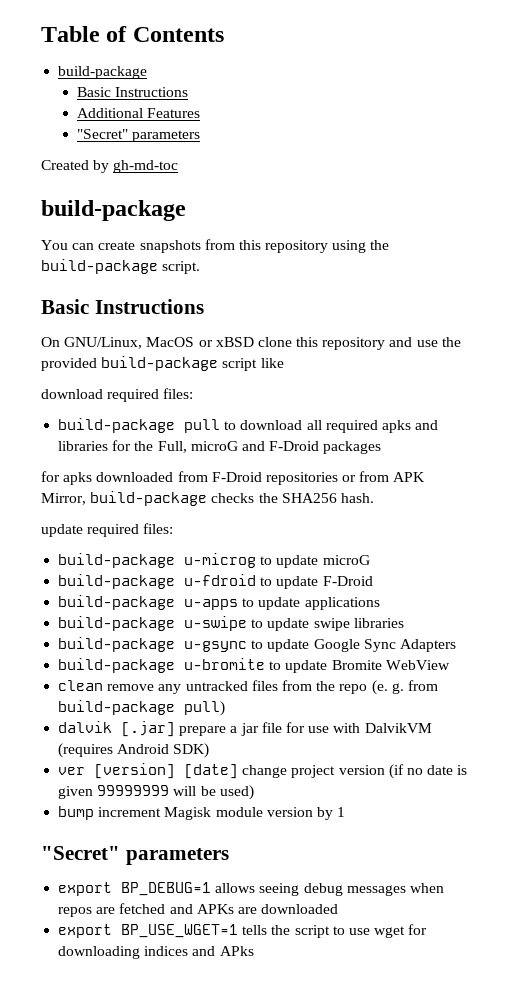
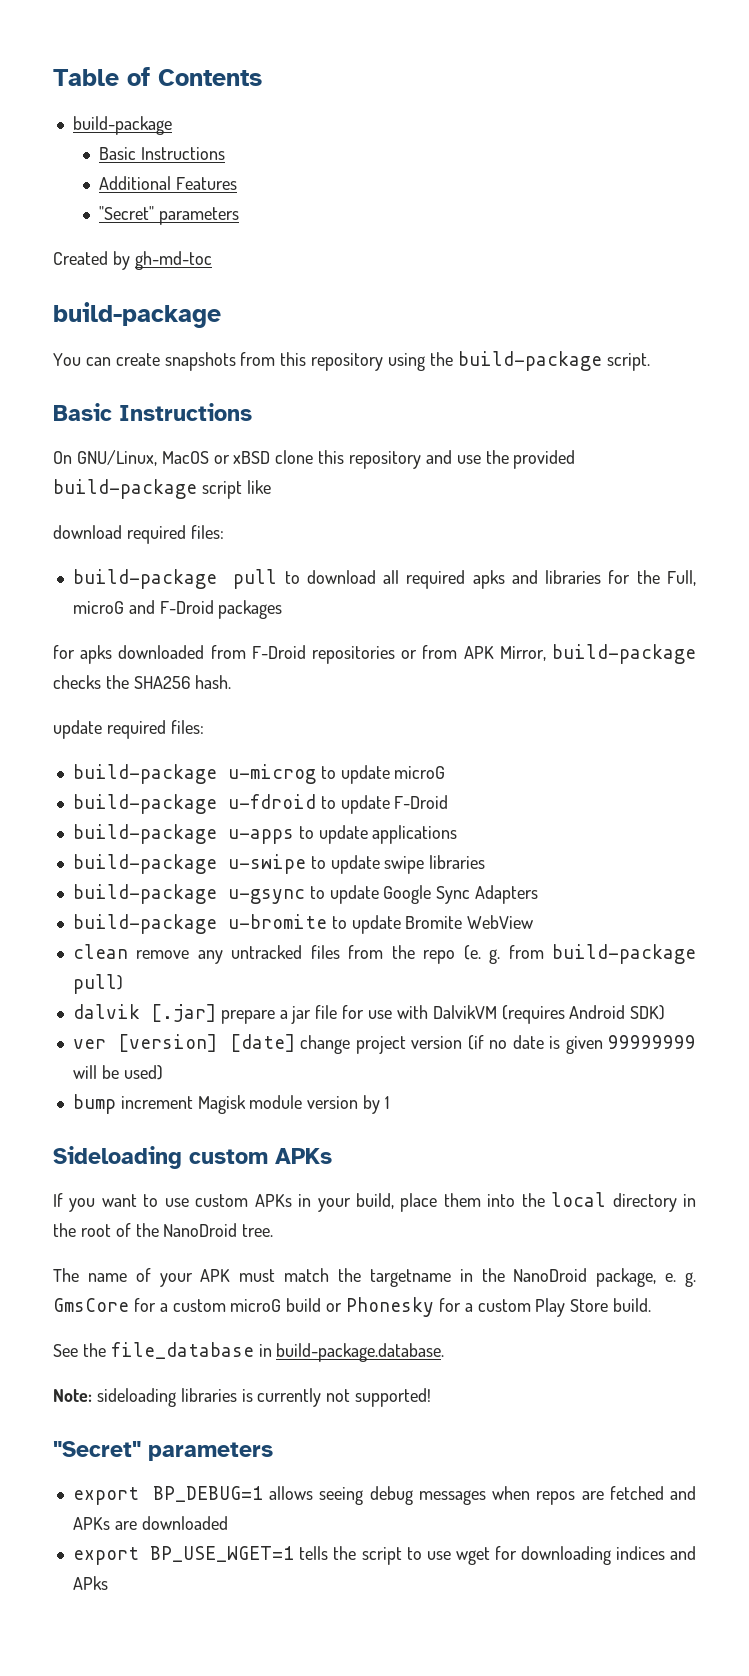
+ Sideloading custom APKs
+ If you want to use custom APKs in your build, place them into the local directory in the root of the NanoDroid tree.
+ The name of your APK must match the targetname in the NanoDroid package, e. g. GmsCore for a custom microG build or Phonesky for a custom Play Store build.
+ See the file_database in build-package.database.
+ Note: sideloading libraries is currently not supported!

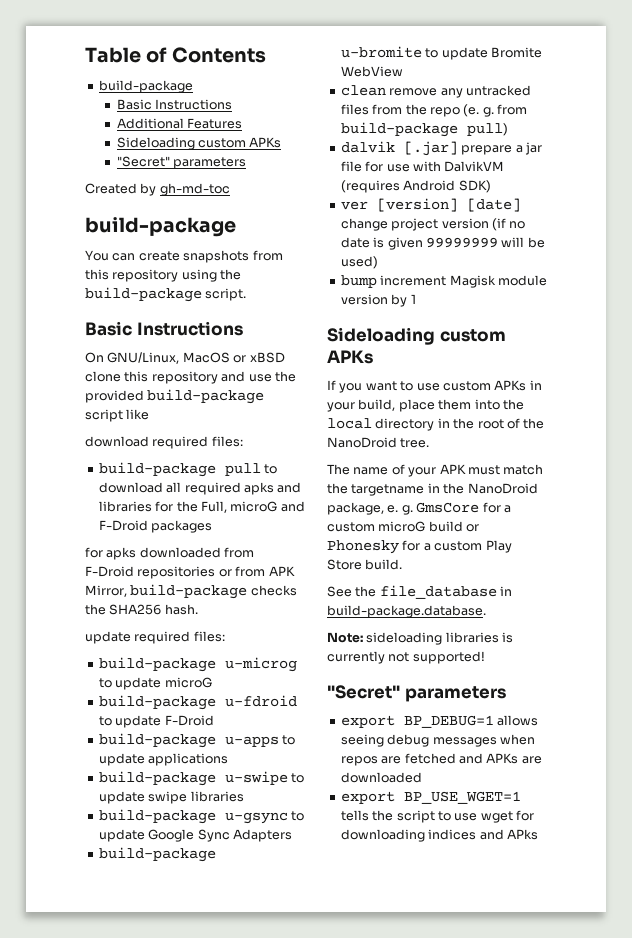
  Additional Features
+ Sideloading custom APKs

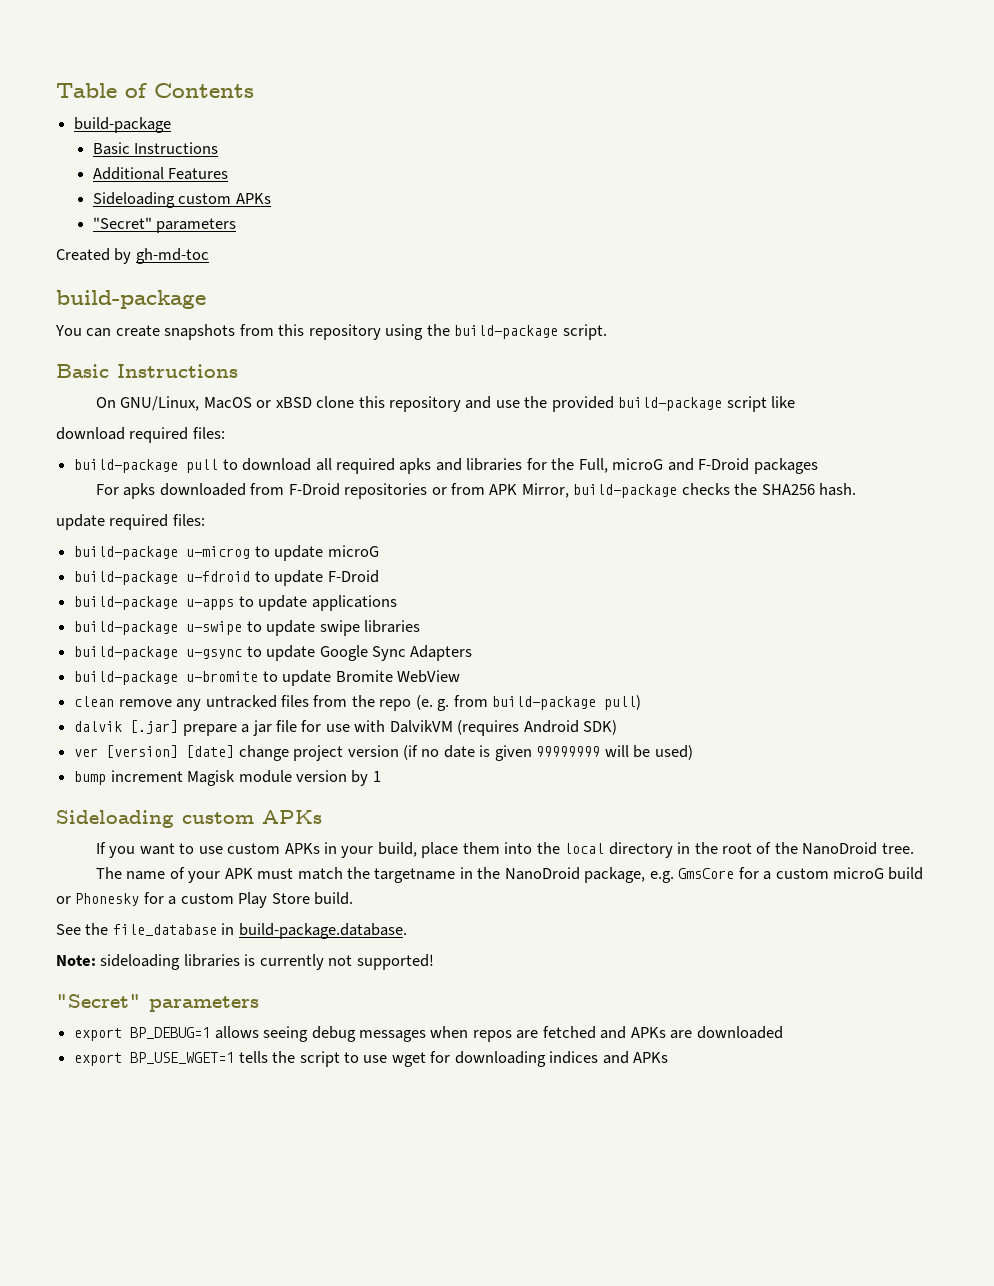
- for apks downloaded from F-Droid repositories or from APK Mirror, build-package checks the SHA256 hash.
+ For apks downloaded from F-Droid repositories or from APK Mirror, build-package checks the SHA256 hash.
- The name of your APK must match the targetname in the NanoDroid package, e. g. GmsCore for a custom microG build or Phonesky for a custom Play Store build.
+ The name of your APK must match the targetname in the NanoDroid package, e.g. GmsCore for a custom microG build or Phonesky for a custom Play Store build.
- export BP_USE_WGET=1 tells the script to use wget for downloading indices and APks
+ export BP_USE_WGET=1 tells the script to use wget for downloading indices and APKs

